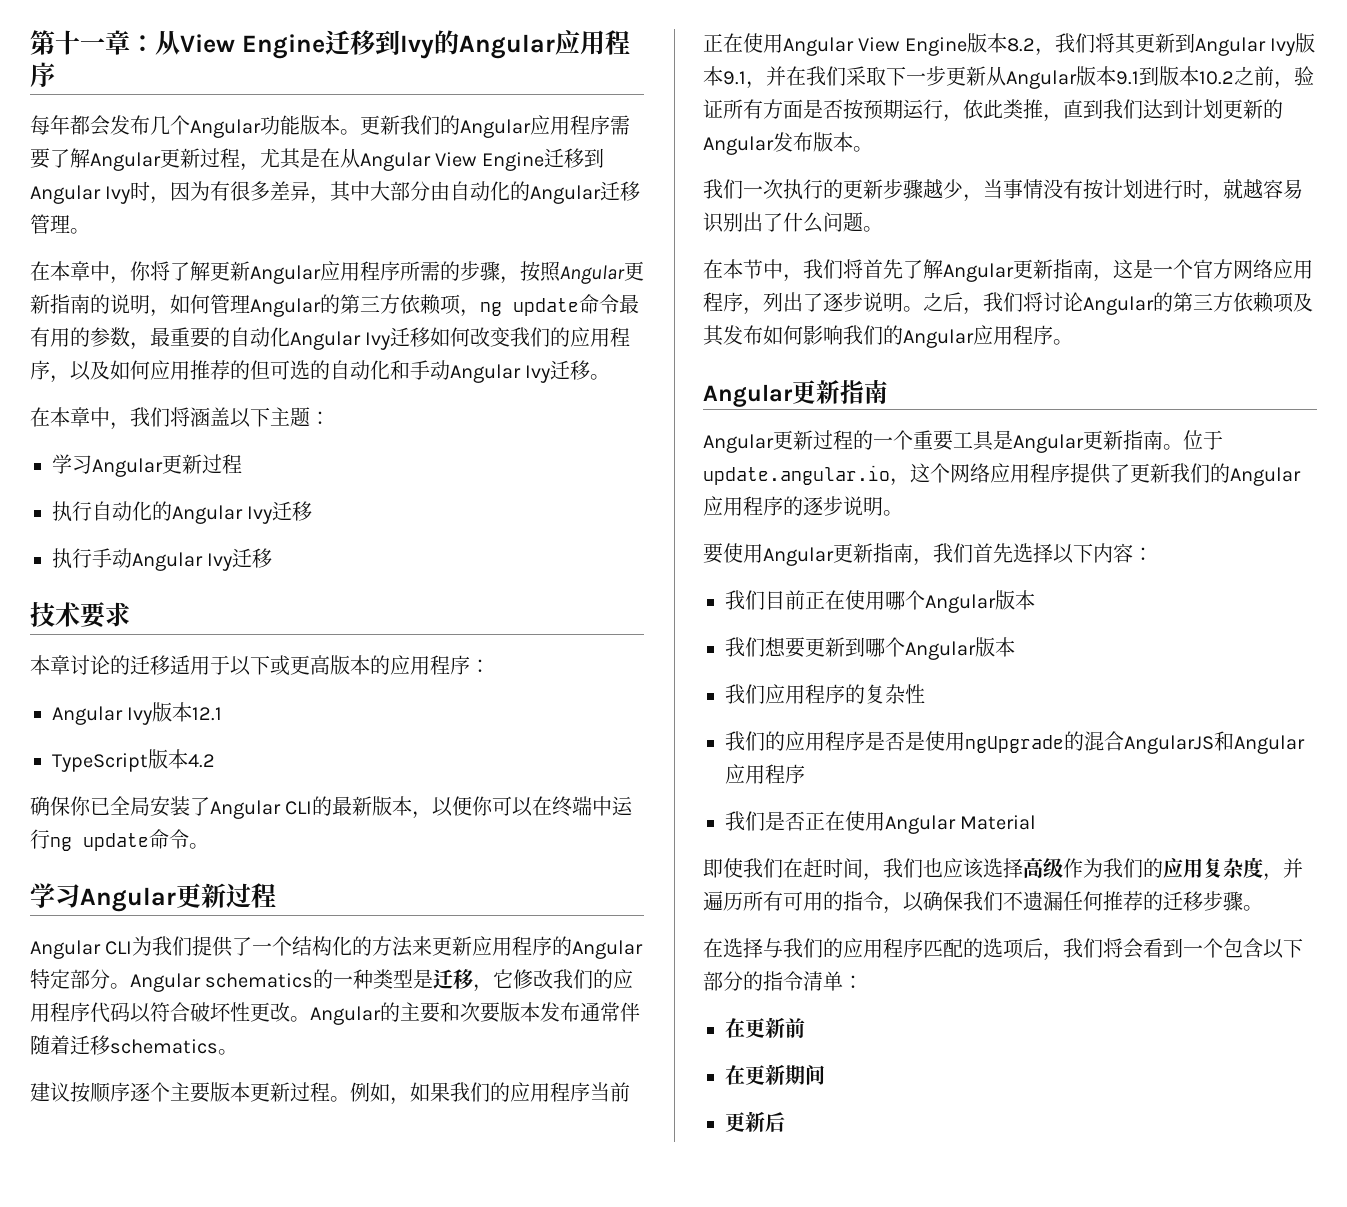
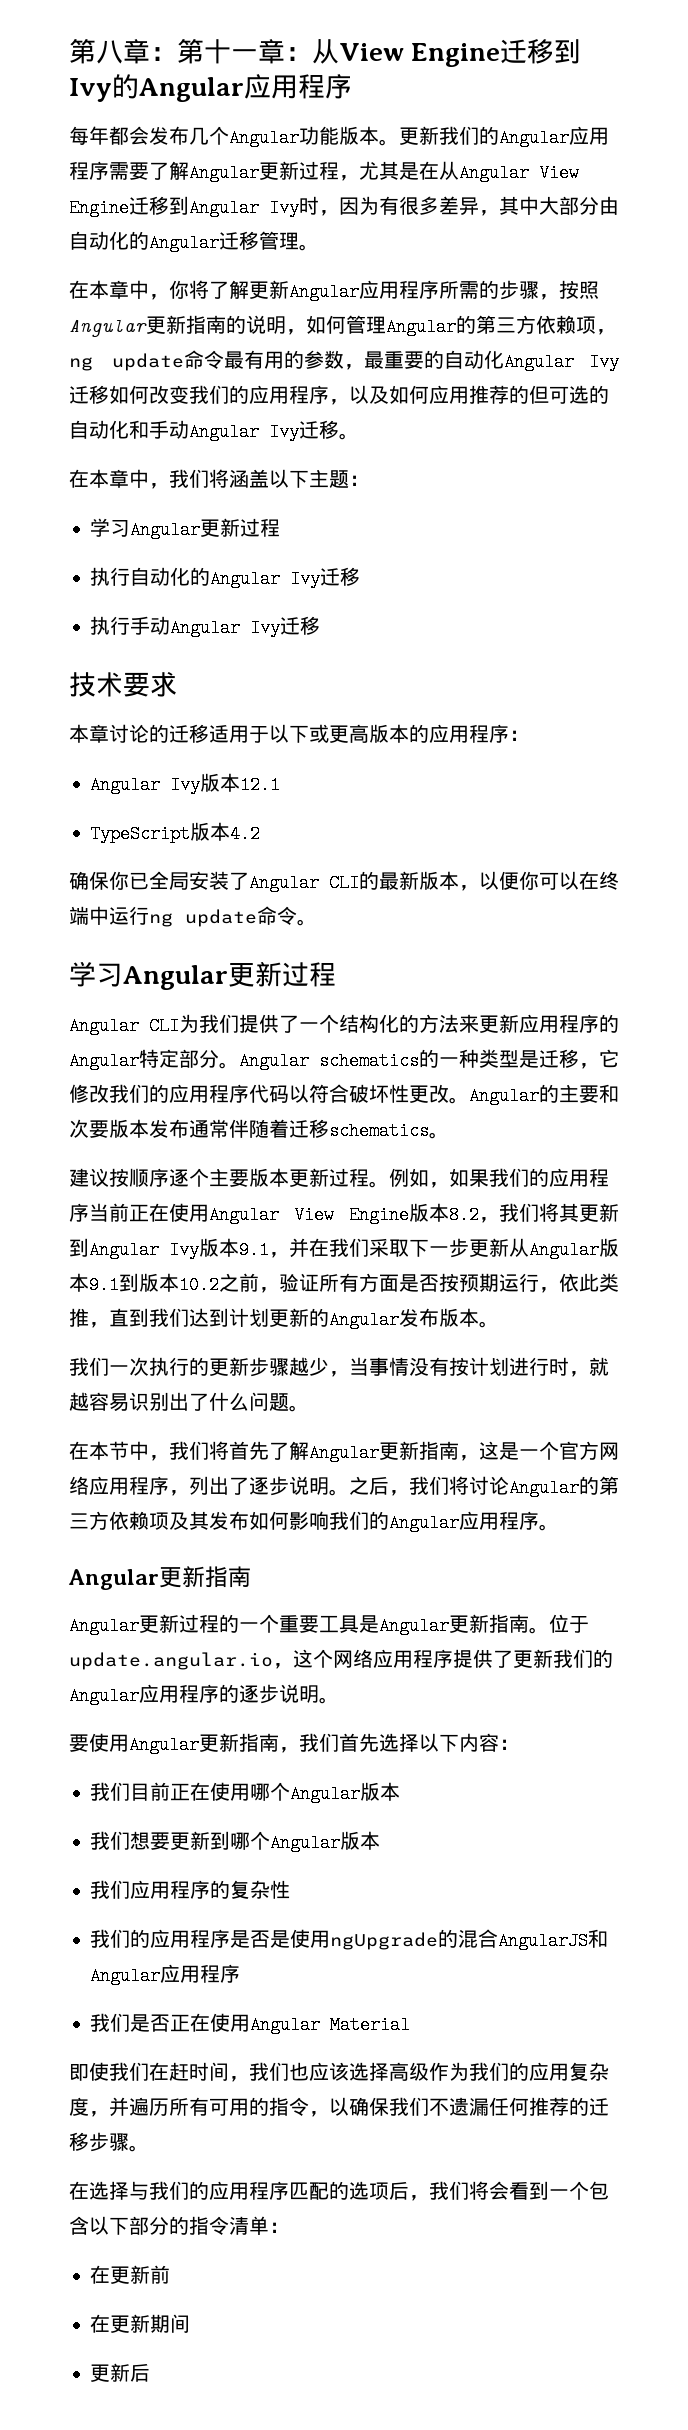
- 第十一章：从View Engine迁移到Ivy的Angular应用程序
+ 第八章：第十一章：从View Engine迁移到Ivy的Angular应用程序

